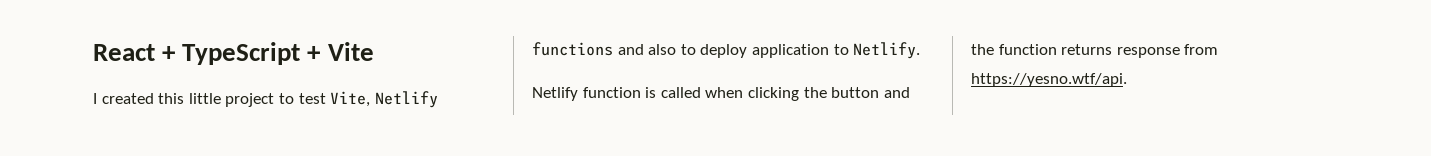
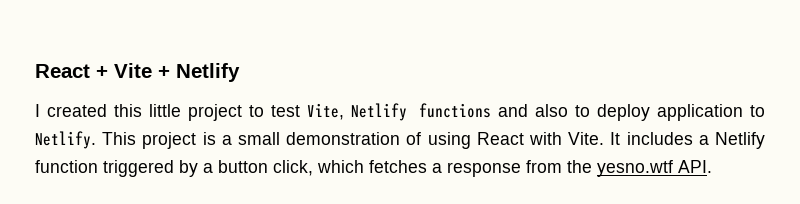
- React + TypeScript + Vite
+ React + Vite + Netlify
- I created this little project to test Vite, Netlify functions and also to deploy application to Netlify.
- Netlify function is called when clicking the button and the function returns response from https://yesno.wtf/api.
+ I created this little project to test Vite, Netlify functions and also to deploy application to Netlify. This project is a small demonstration of using React with Vite. It includes a Netlify function triggered by a button click, which fetches a response from the yesno.wtf API.

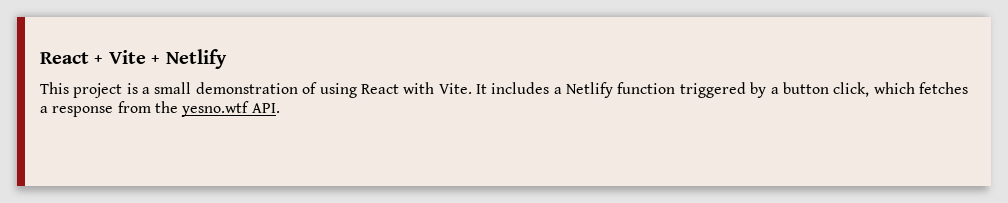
- I created this little project to test Vite, Netlify functions and also to deploy application to Netlify.

